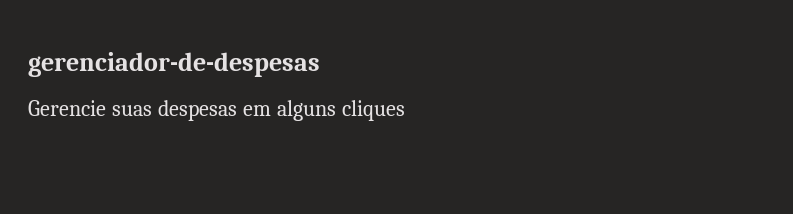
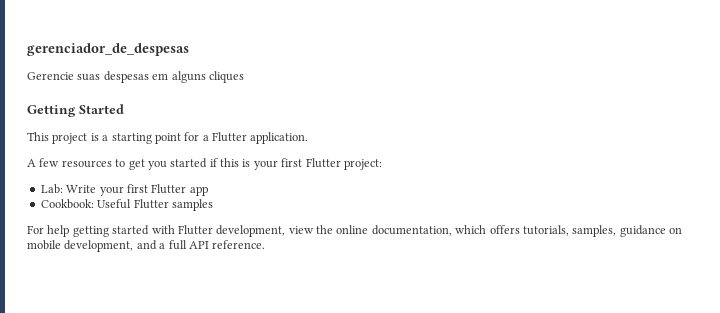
- gerenciador-de-despesas
+ gerenciador_de_despesas
+ Getting Started
+ This project is a starting point for a Flutter application.
+ A few resources to get you started if this is your first Flutter project:
+ Lab: Write your first Flutter app
+ Cookbook: Useful Flutter samples
+ For help getting started with Flutter development, view the online documentation, which offers tutorials, samples, guidance on mobile development, and a full API reference.

